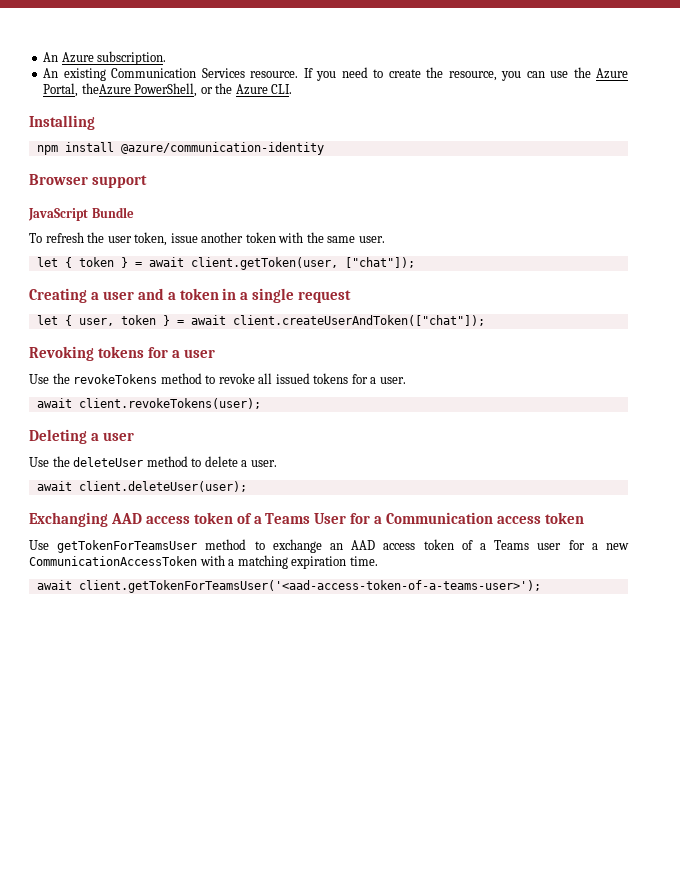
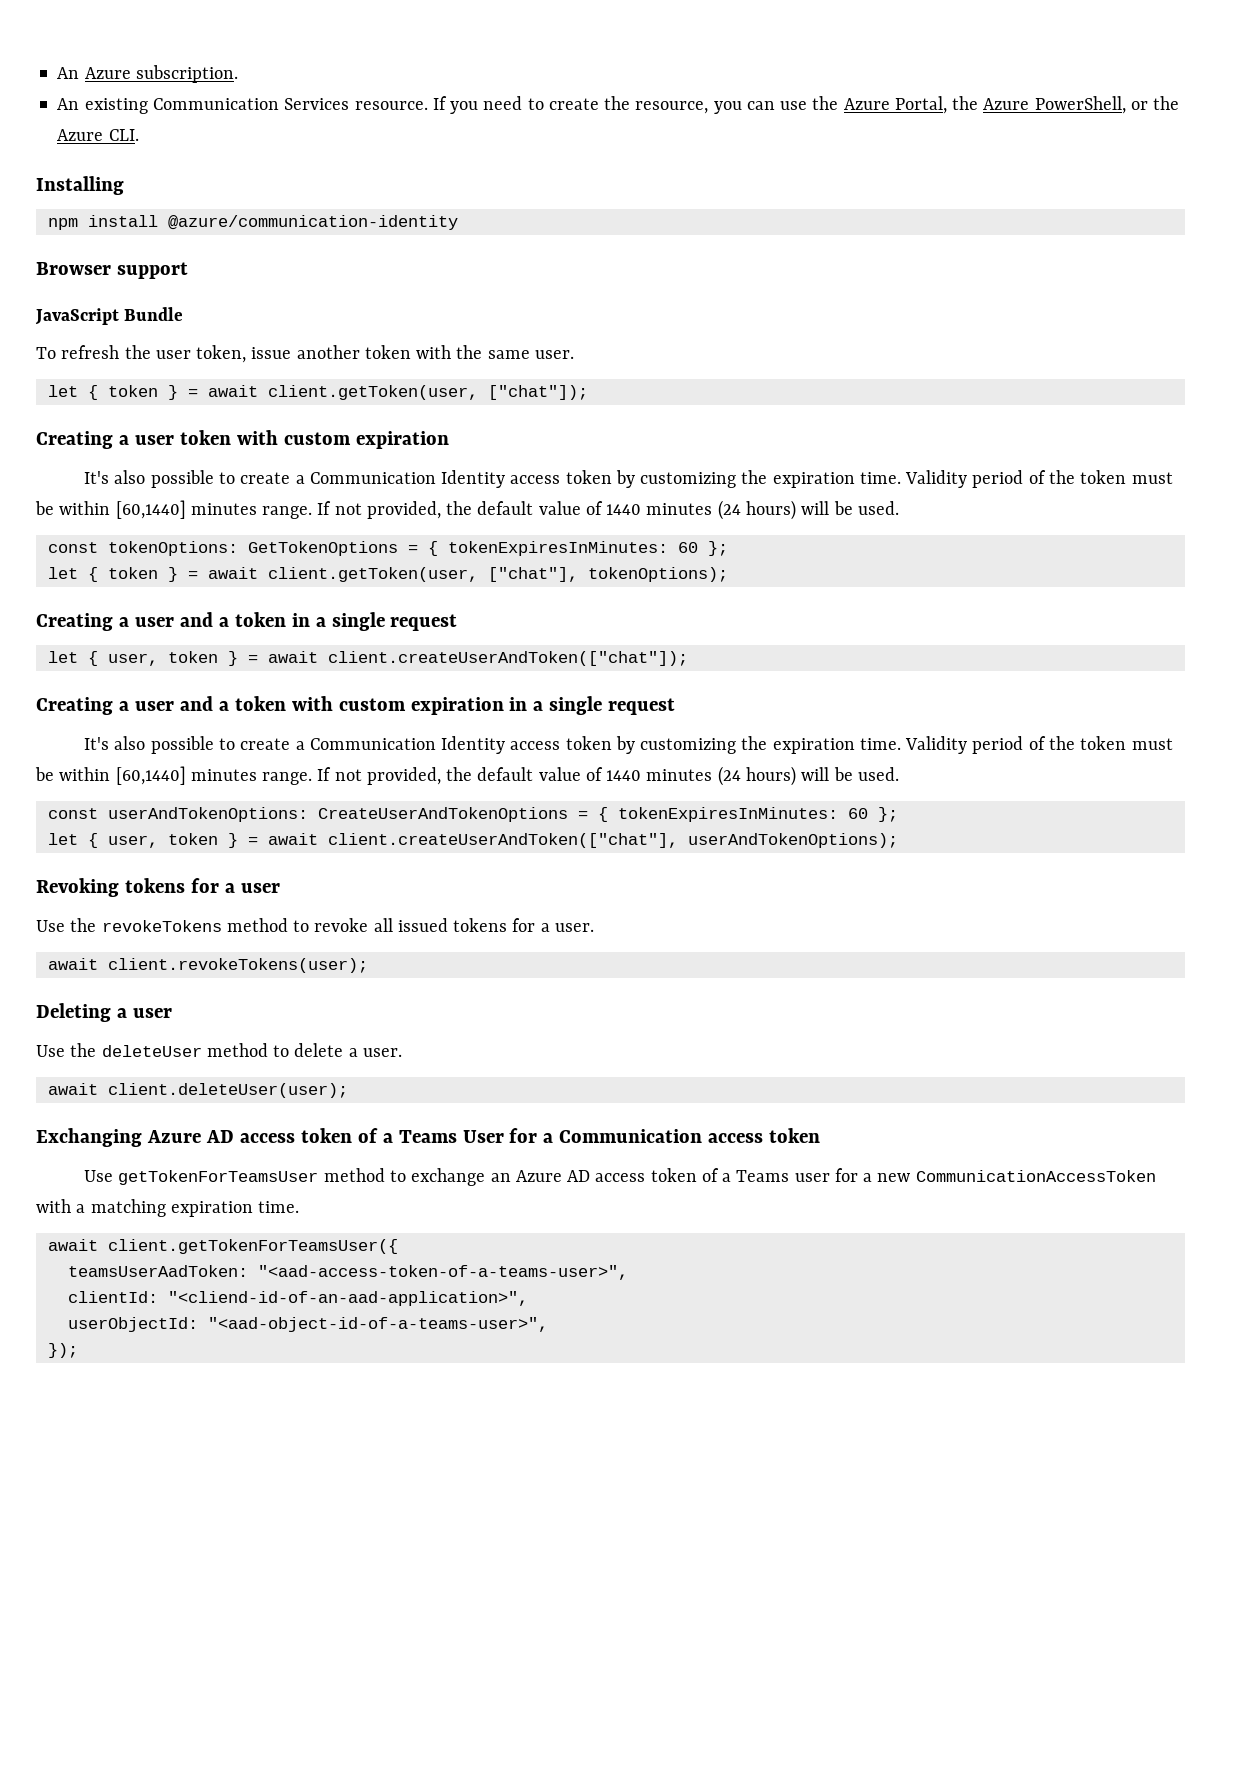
- If you need to create the resource, you can use the Azure Portal, theAzure PowerShell, or the Azure CLI.
+ If you need to create the resource, you can use the Azure Portal, the Azure PowerShell, or the Azure CLI.
+ Creating a user token with custom expiration
+ It's also possible to create a Communication Identity access token by customizing the expiration time. Validity period of the token must be within [60,1440] minutes range. If not provided, the default value of 1440 minutes (24 hours) will be used.
+ const tokenOptions: GetTokenOptions = { tokenExpiresInMinutes: 60 };
+ let { token } = await client.getToken(user, ["chat"], tokenOptions);
+ Creating a user and a token with custom expiration in a single request
+ It's also possible to create a Communication Identity access token by customizing the expiration time. Validity period of the token must be within [60,1440] minutes range. If not provided, the default value of 1440 minutes (24 hours) will be used.
+ const userAndTokenOptions: CreateUserAndTokenOptions = { tokenExpiresInMinutes: 60 };
+ let { user, token } = await client.createUserAndToken(["chat"], userAndTokenOptions);
- Exchanging AAD access token of a Teams User for a Communication access token
+ Exchanging Azure AD access token of a Teams User for a Communication access token
- Use getTokenForTeamsUser method to exchange an AAD access token of a Teams user for a new CommunicationAccessToken with a matching expiration time.
+ Use getTokenForTeamsUser method to exchange an Azure AD access token of a Teams user for a new CommunicationAccessToken with a matching expiration time.
- await client.getTokenForTeamsUser('<aad-access-token-of-a-teams-user>');
+ await client.getTokenForTeamsUser({
+ teamsUserAadToken: "<aad-access-token-of-a-teams-user>",
+ clientId: "<cliend-id-of-an-aad-application>",
+ userObjectId: "<aad-object-id-of-a-teams-user>",
+ });

